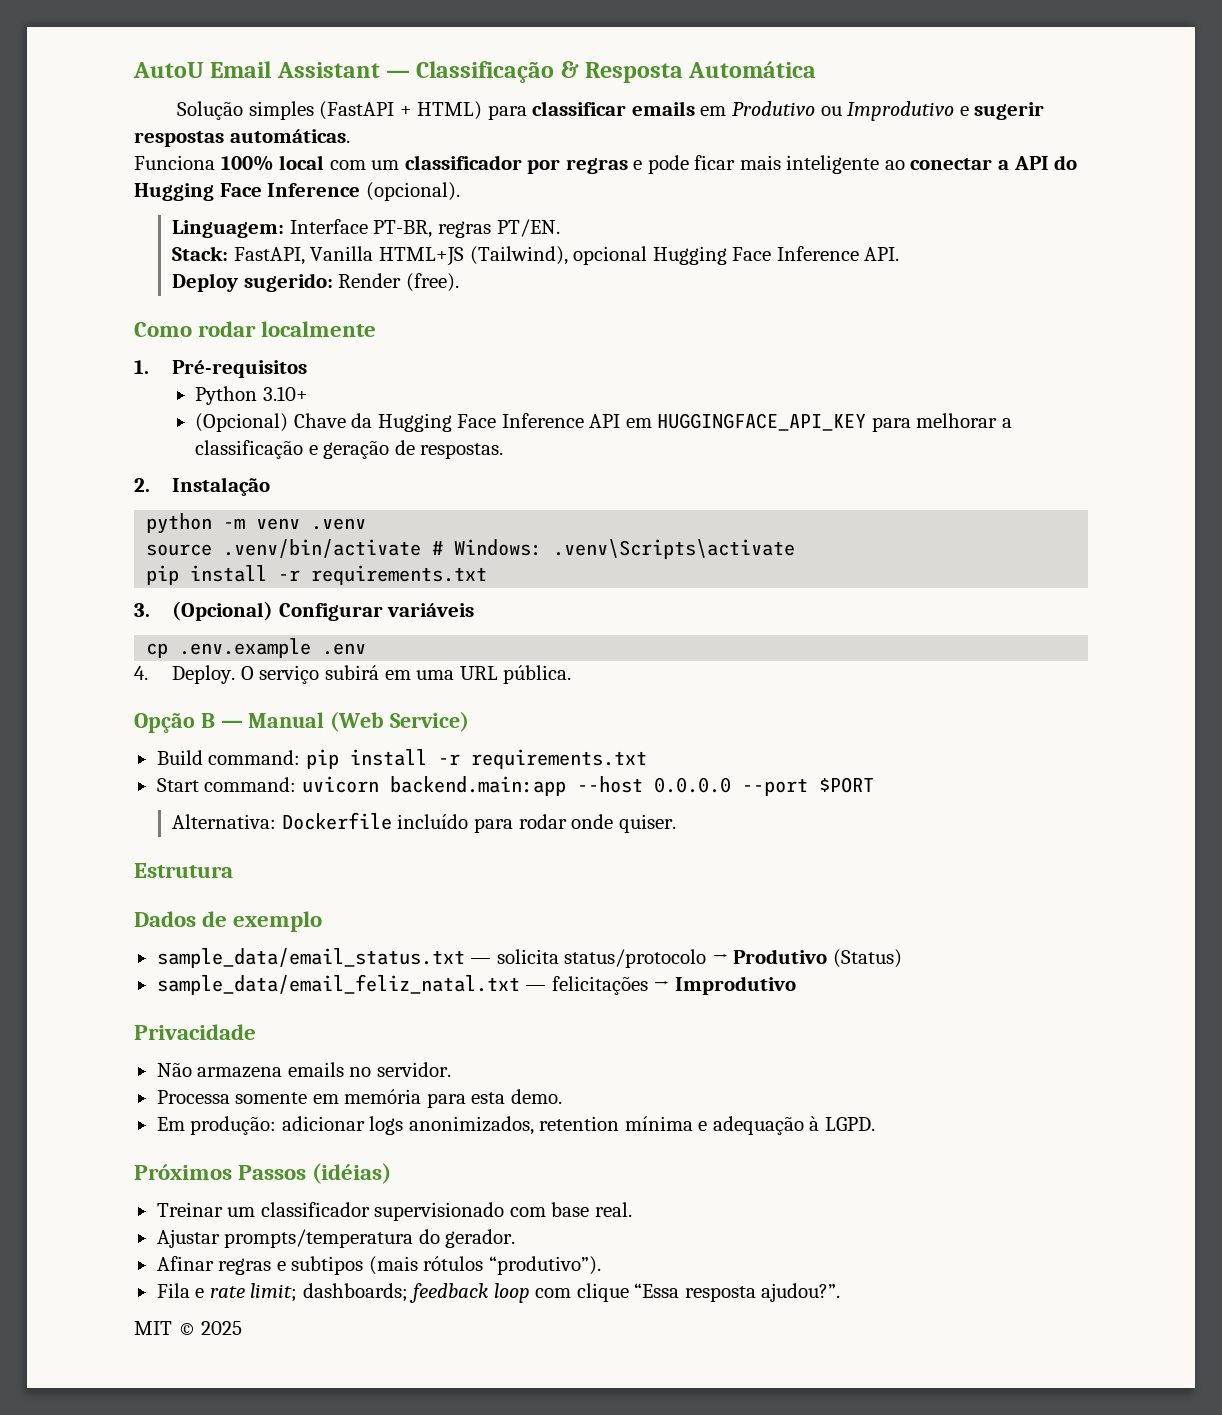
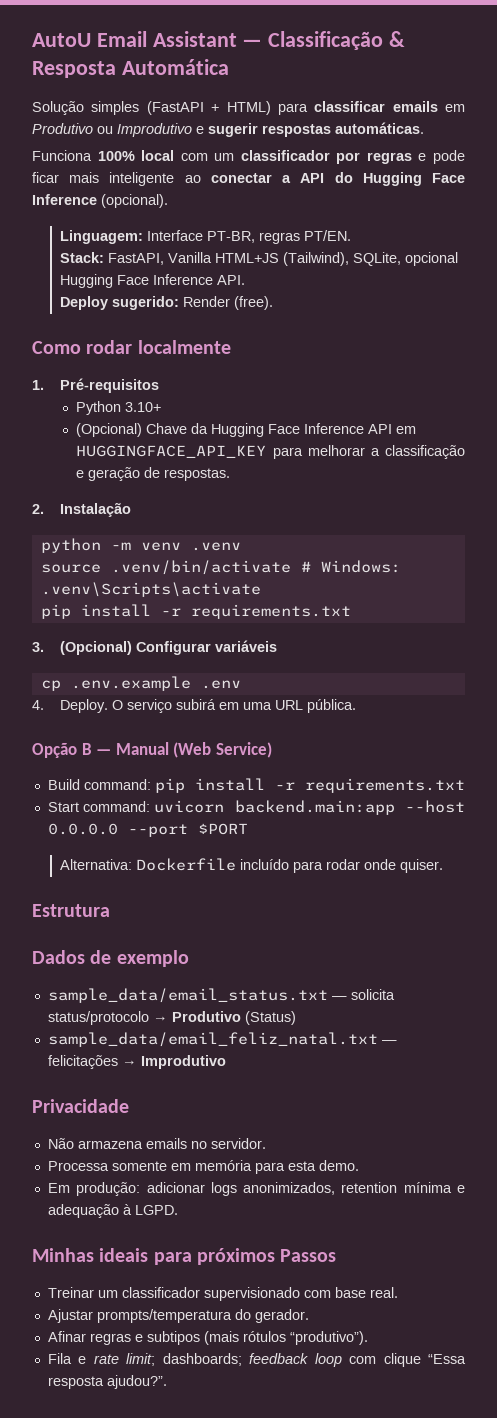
- Stack: FastAPI, Vanilla HTML+JS (Tailwind), opcional Hugging Face Inference API.
+ Stack: FastAPI, Vanilla HTML+JS (Tailwind), SQLite, opcional Hugging Face Inference API.
- Próximos Passos (idéias)
+ Minhas ideais para próximos Passos
- MIT © 2025

